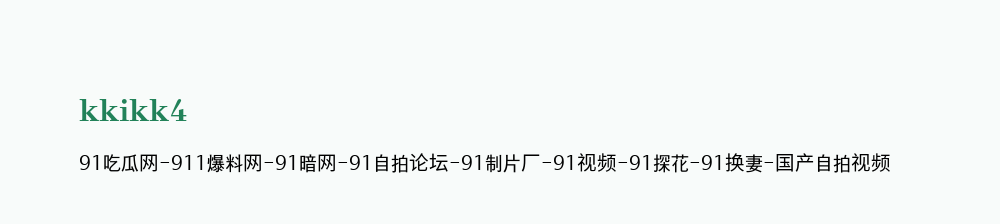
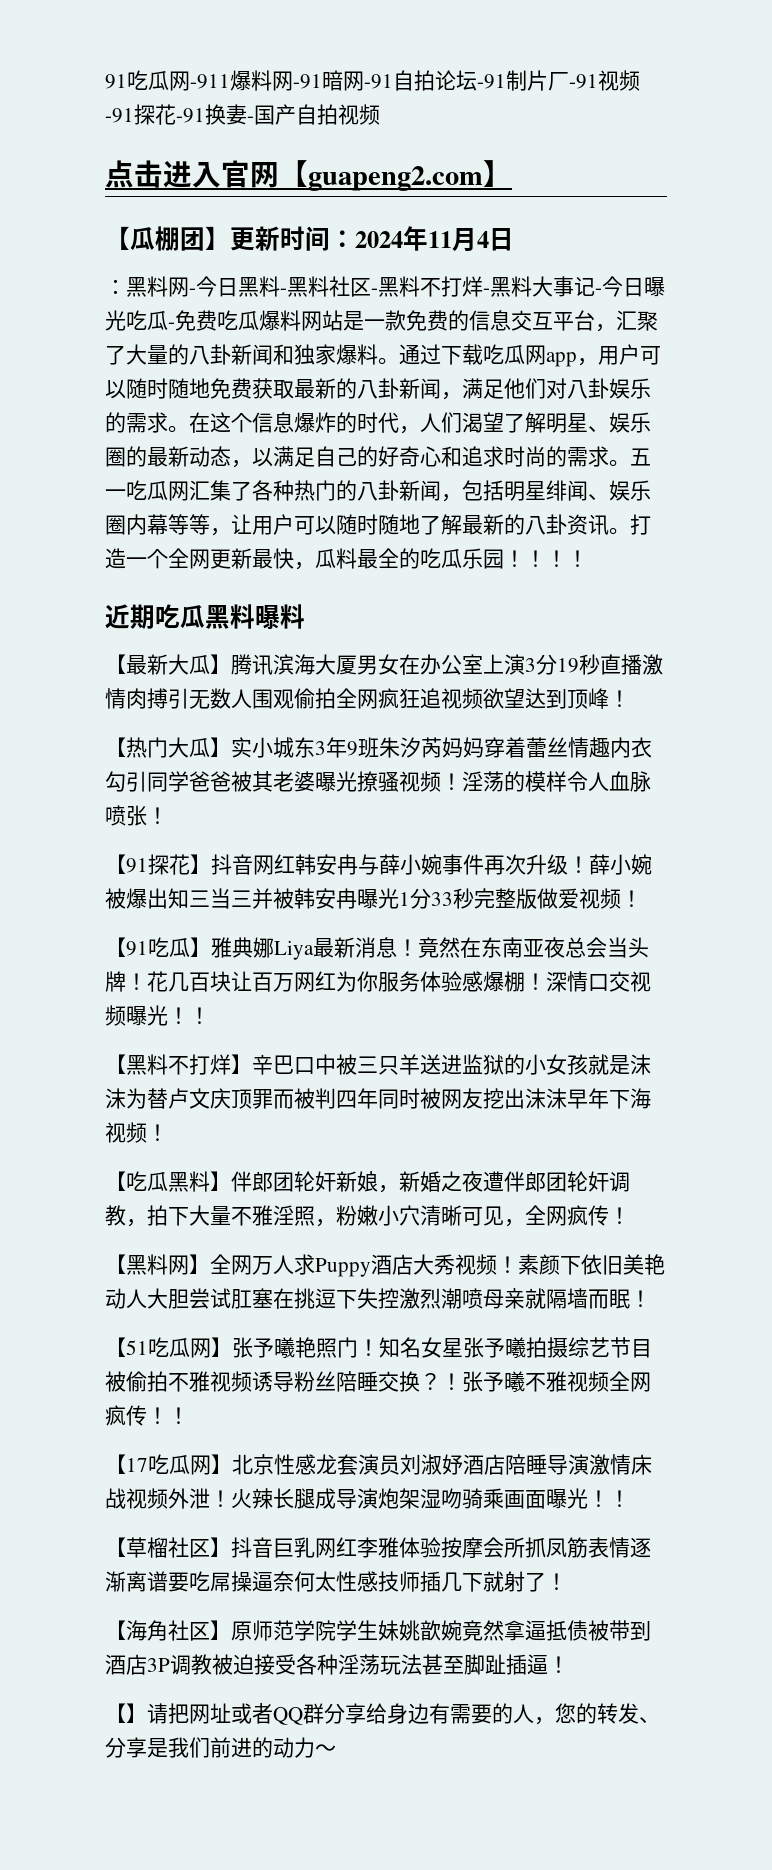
- kkikk4
+ 点击进入官网【guapeng2.com】
+ 【瓜棚团】更新时间：2024年11月4日
+ ：黑料网-今日黑料-黑料社区-黑料不打烊-黑料大事记-今日曝光吃瓜-免费吃瓜爆料网站是一款免费的信息交互平台，汇聚了大量的八卦新闻和独家爆料。通过下载吃瓜网app，用户可以随时随地免费获取最新的八卦新闻，满足他们对八卦娱乐的需求。在这个信息爆炸的时代，人们渴望了解明星、娱乐圈的最新动态，以满足自己的好奇心和追求时尚的需求。五一吃瓜网汇集了各种热门的八卦新闻，包括明星绯闻、娱乐圈内幕等等，让用户可以随时随地了解最新的八卦资讯。打造一个全网更新最快，瓜料最全的吃瓜乐园！！！！
+ 近期吃瓜黑料曝料
+ 【最新大瓜】腾讯滨海大厦男女在办公室上演3分19秒直播激情肉搏引无数人围观偷拍全网疯狂追视频欲望达到顶峰！
+ 【热门大瓜】实小城东3年9班朱汐芮妈妈穿着蕾丝情趣内衣勾引同学爸爸被其老婆曝光撩骚视频！淫荡的模样令人血脉喷张！
+ 【91探花】抖音网红韩安冉与薛小婉事件再次升级！薛小婉被爆出知三当三并被韩安冉曝光1分33秒完整版做爱视频！
+ 【91吃瓜】雅典娜Liya最新消息！竟然在东南亚夜总会当头牌！花几百块让百万网红为你服务体验感爆棚！深情口交视频曝光！！
+ 【黑料不打烊】辛巴口中被三只羊送进监狱的小女孩就是沫沫为替卢文庆顶罪而被判四年同时被网友挖出沫沫早年下海视频！
+ 【吃瓜黑料】伴郎团轮奸新娘，新婚之夜遭伴郎团轮奸调教，拍下大量不雅淫照，粉嫩小穴清晰可见，全网疯传！
+ 【黑料网】全网万人求Puppy酒店大秀视频！素颜下依旧美艳动人大胆尝试肛塞在挑逗下失控激烈潮喷母亲就隔墙而眠！
+ 【51吃瓜网】张予曦艳照门！知名女星张予曦拍摄综艺节目被偷拍不雅视频诱导粉丝陪睡交换？！张予曦不雅视频全网疯传！！
+ 【17吃瓜网】北京性感龙套演员刘淑妤酒店陪睡导演激情床战视频外泄！火辣长腿成导演炮架湿吻骑乘画面曝光！！
+ 【草榴社区】抖音巨乳网红李雅体验按摩会所抓凤筋表情逐渐离谱要吃屌操逼奈何太性感技师插几下就射了！
+ 【海角社区】原师范学院学生妹姚歆婉竟然拿逼抵债被带到酒店3P调教被迫接受各种淫荡玩法甚至脚趾插逼！
+ 【】请把网址或者QQ群分享给身边有需要的人，您的转发、分享是我们前进的动力～

